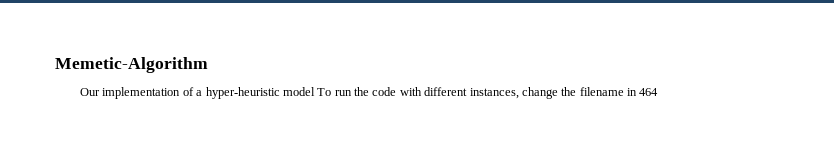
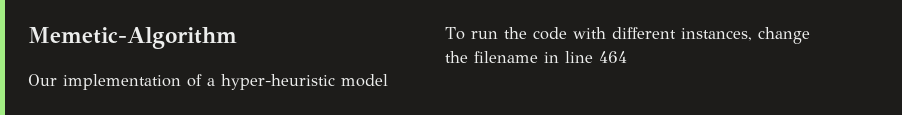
- Our implementation of a hyper-heuristic model To run the code with different instances, change the filename in 464
+ Our implementation of a hyper-heuristic model To run the code with different instances, change the filename in line 464

